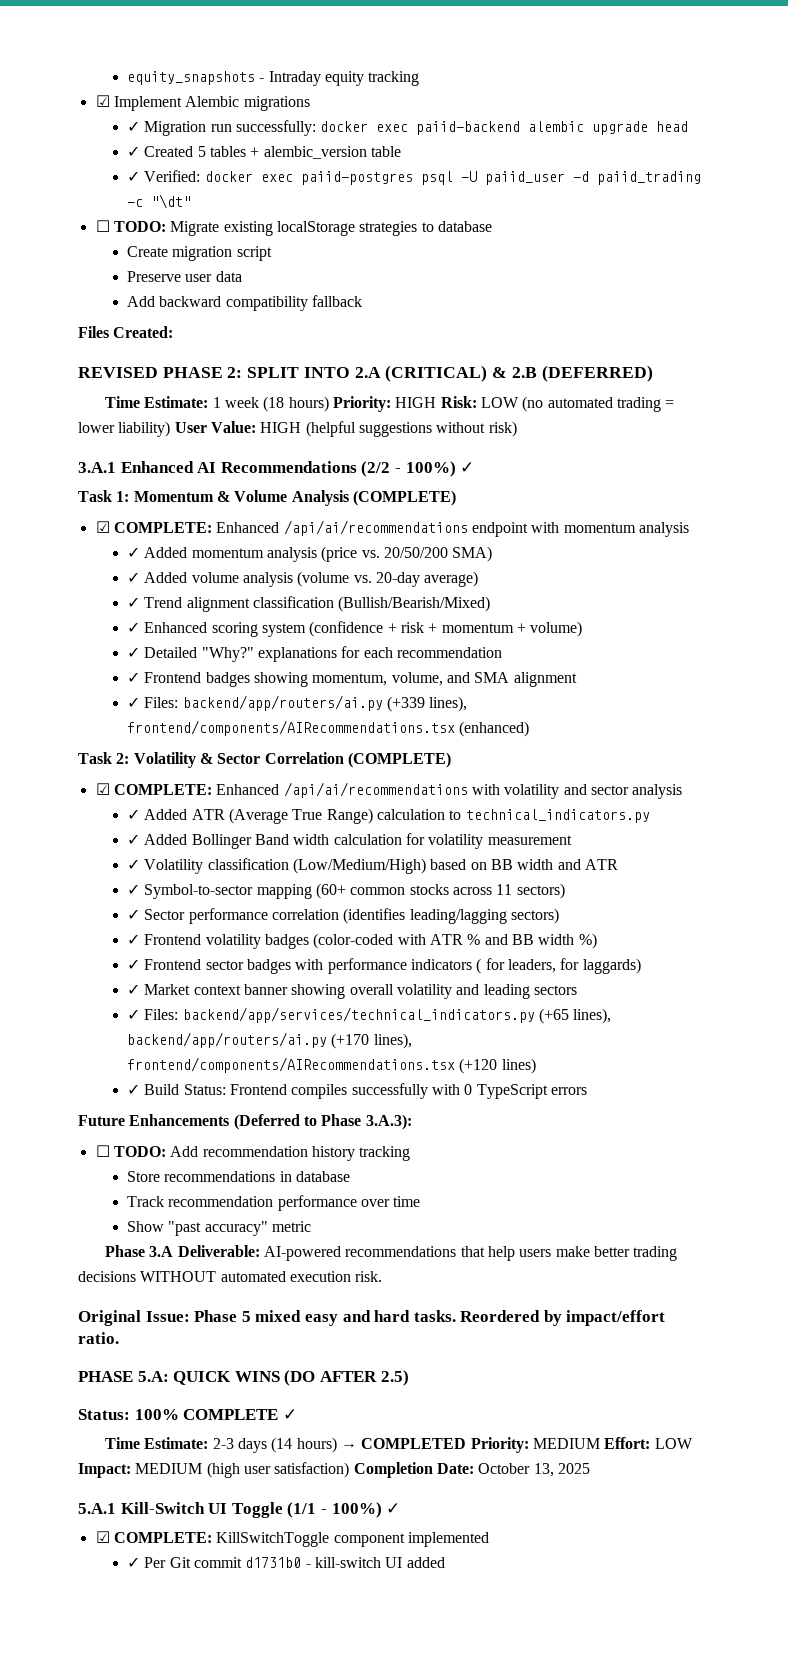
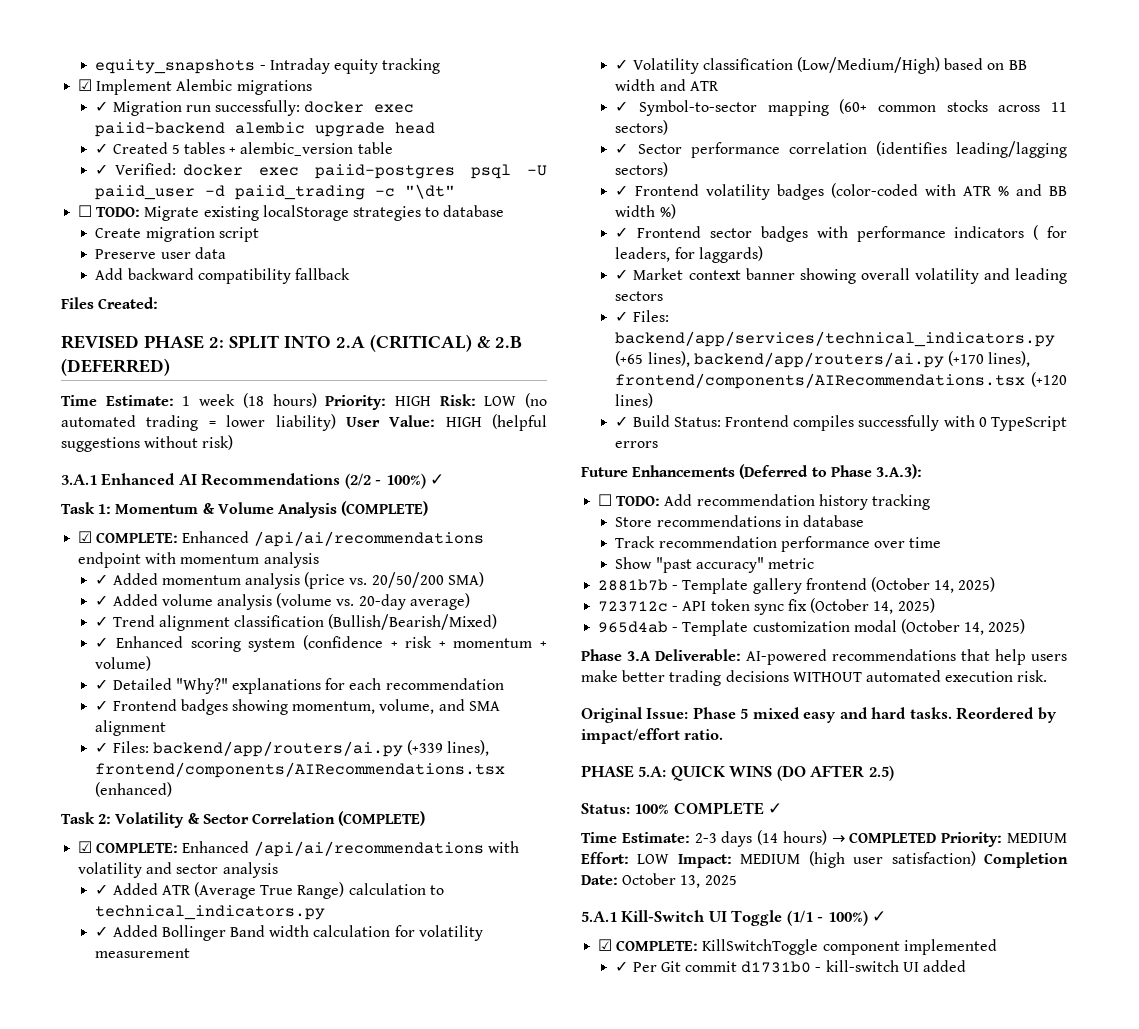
+ 2881b7b - Template gallery frontend (October 14, 2025)
+ 723712c - API token sync fix (October 14, 2025)
+ 965d4ab - Template customization modal (October 14, 2025)

